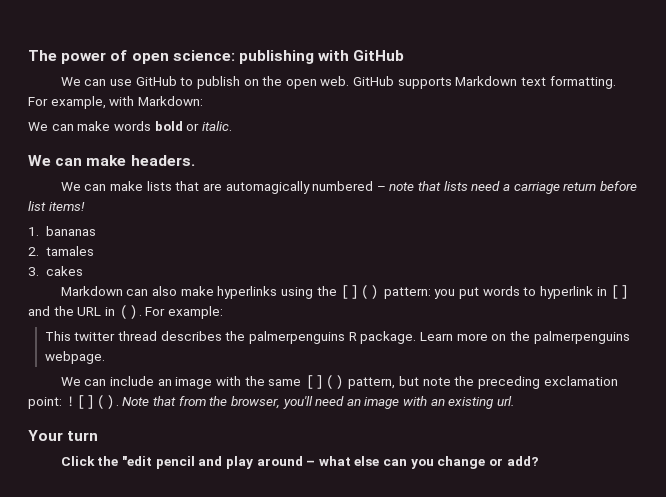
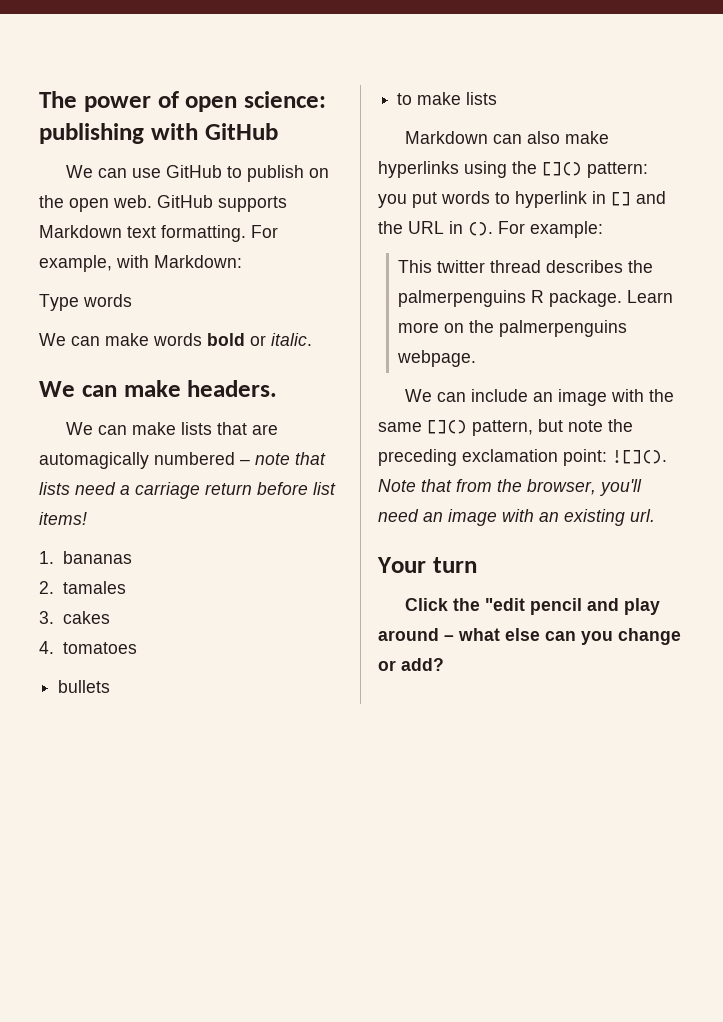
+ Type words
+ 4. tomatoes
+ bullets
+ to make lists

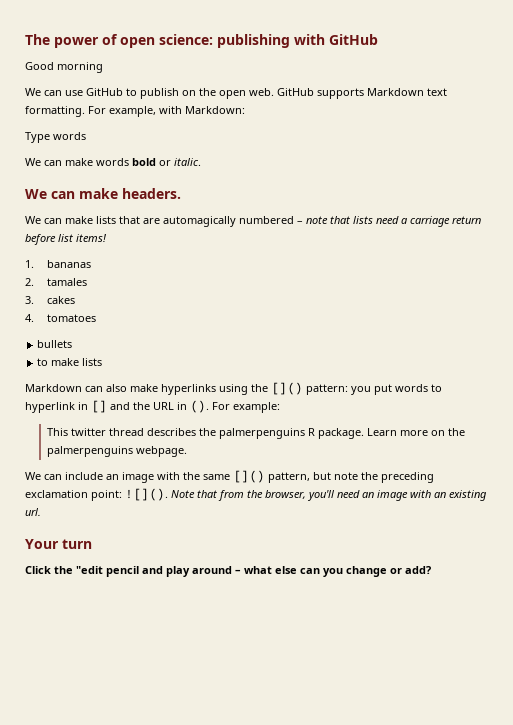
+ Good morning

